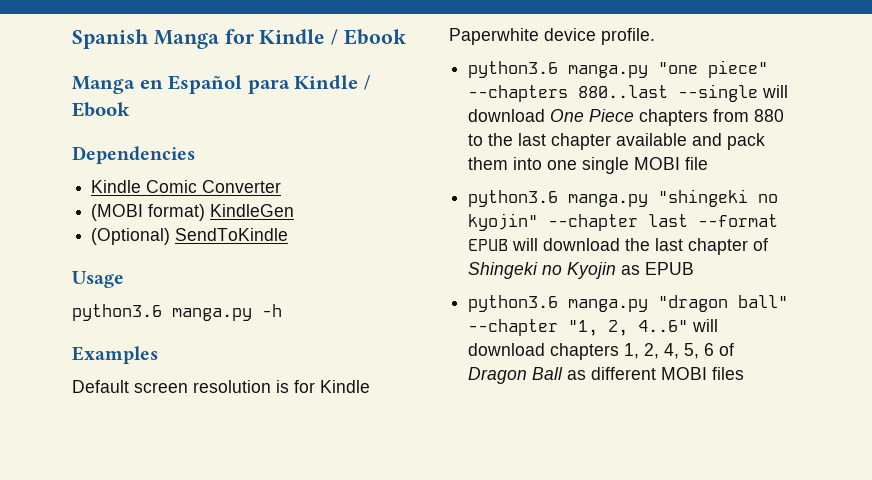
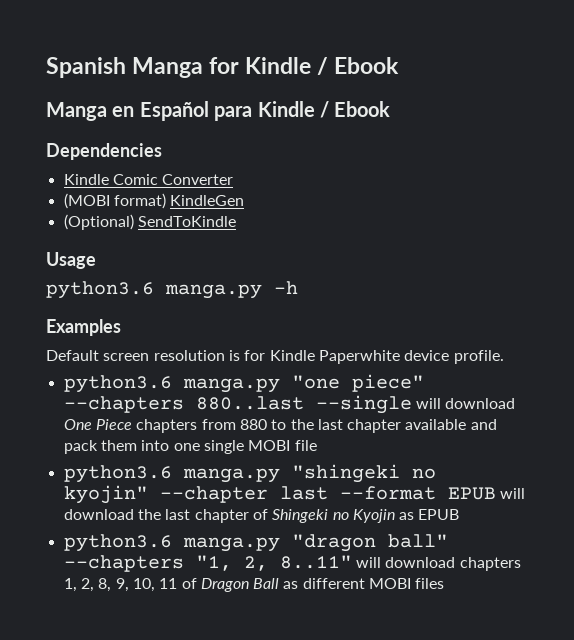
- python3.6 manga.py "dragon ball" --chapter "1, 2, 4..6" will download chapters 1, 2, 4, 5, 6 of Dragon Ball as different MOBI files
+ python3.6 manga.py "dragon ball" --chapters "1, 2, 8..11" will download chapters 1, 2, 8, 9, 10, 11 of Dragon Ball as different MOBI files

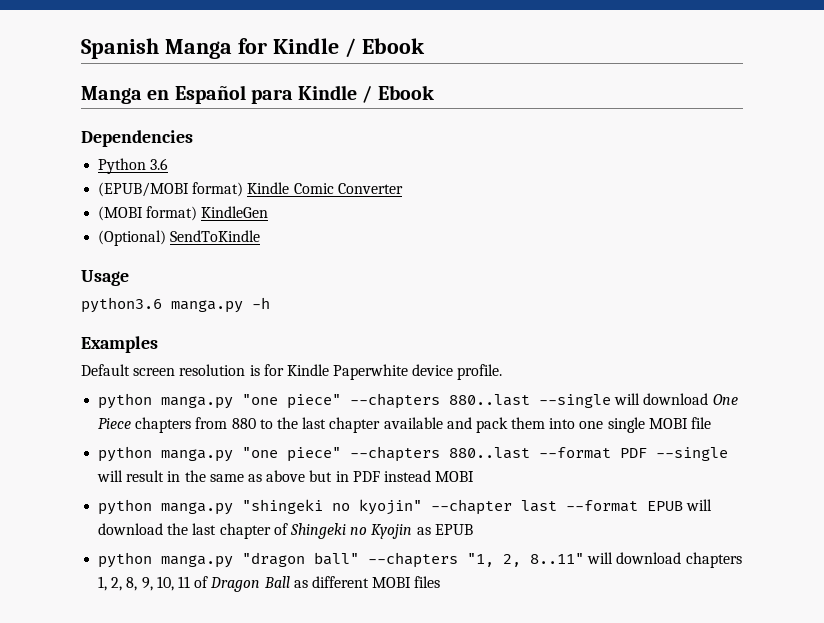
- Kindle Comic Converter
+ Python 3.6
+ (EPUB/MOBI format) Kindle Comic Converter
- python3.6 manga.py "one piece" --chapters 880..last --single will download One Piece chapters from 880 to the last chapter available and pack them into one single MOBI file
+ python manga.py "one piece" --chapters 880..last --single will download One Piece chapters from 880 to the last chapter available and pack them into one single MOBI file
- python3.6 manga.py "shingeki no kyojin" --chapter last --format EPUB will download the last chapter of Shingeki no Kyojin as EPUB
+ python manga.py "one piece" --chapters 880..last --format PDF --single will result in the same as above but in PDF instead MOBI
+ python manga.py "shingeki no kyojin" --chapter last --format EPUB will download the last chapter of Shingeki no Kyojin as EPUB
- python3.6 manga.py "dragon ball" --chapters "1, 2, 8..11" will download chapters 1, 2, 8, 9, 10, 11 of Dragon Ball as different MOBI files
+ python manga.py "dragon ball" --chapters "1, 2, 8..11" will download chapters 1, 2, 8, 9, 10, 11 of Dragon Ball as different MOBI files

